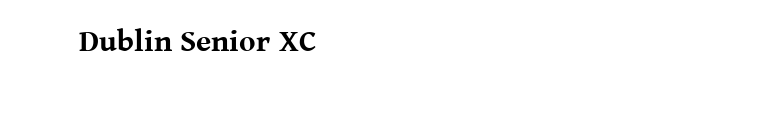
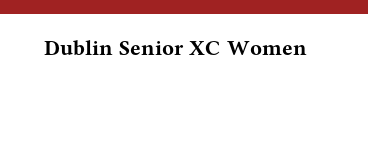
- Dublin Senior XC
+ Dublin Senior XC Women

